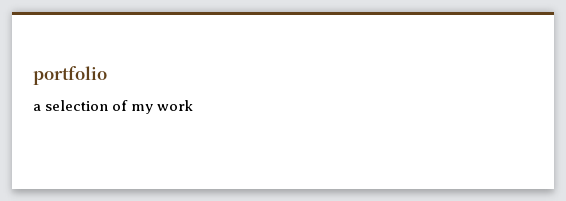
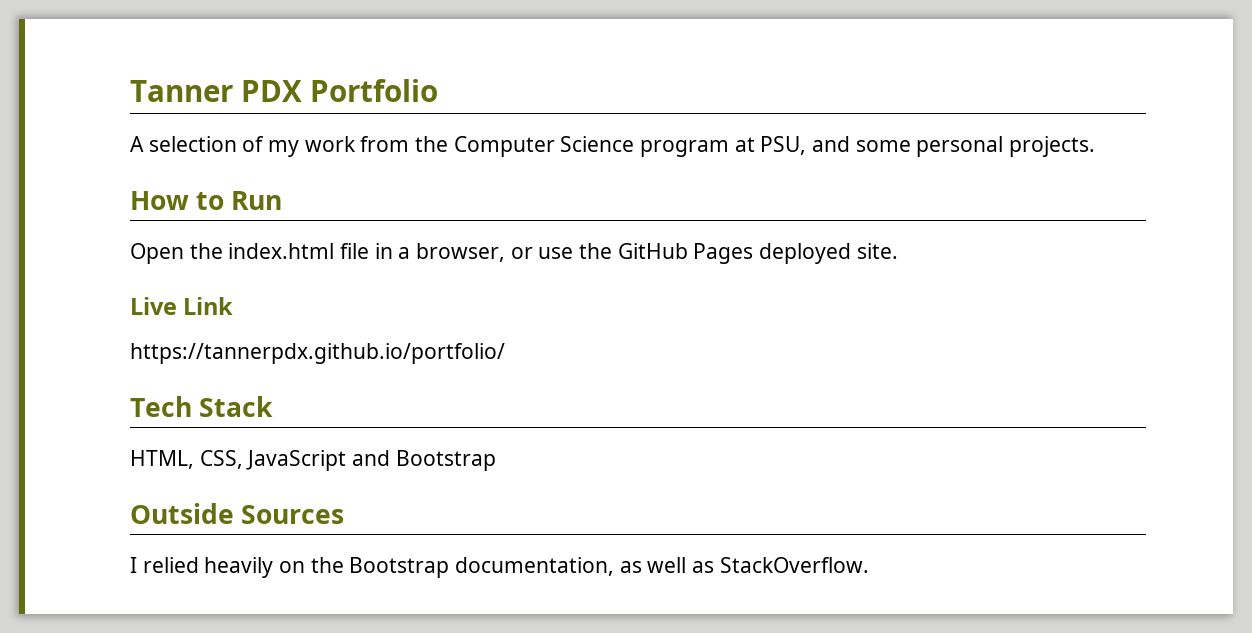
- portfolio
- a selection of my work
+ Tanner PDX Portfolio
+ A selection of my work from the Computer Science program at PSU, and some personal projects.
+ How to Run
+ Open the index.html file in a browser, or use the GitHub Pages deployed site.
+ Live Link
+ https://tannerpdx.github.io/portfolio/
+ Tech Stack
+ HTML, CSS, JavaScript and Bootstrap
+ Outside Sources
+ I relied heavily on the Bootstrap documentation, as well as StackOverflow.

